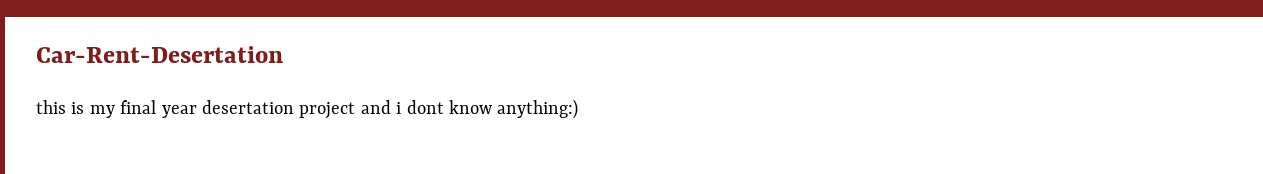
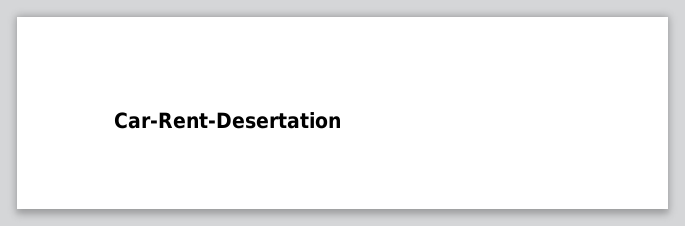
- this is my final year desertation project and i dont know anything:)

